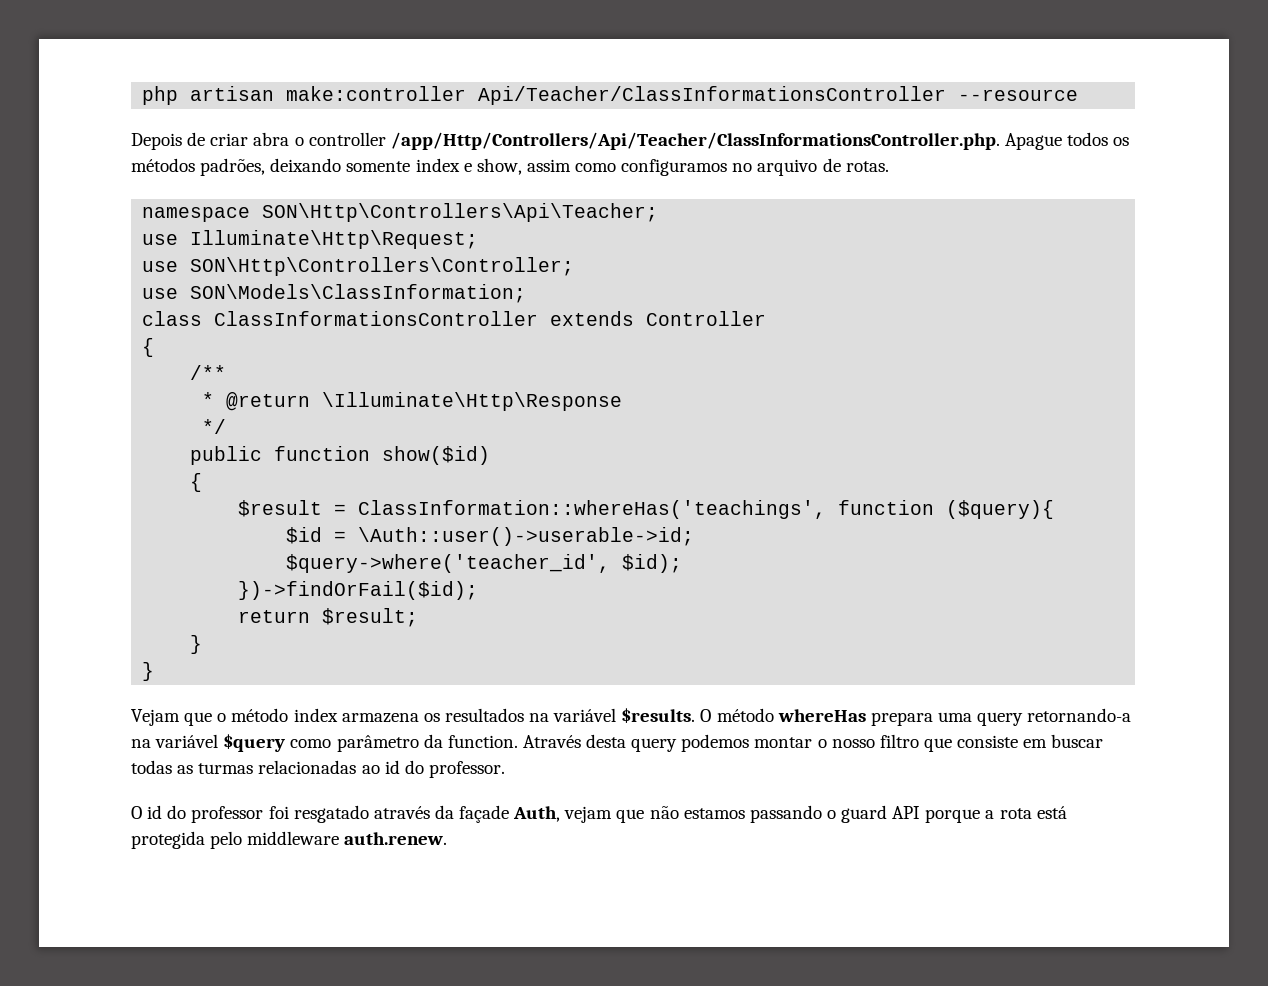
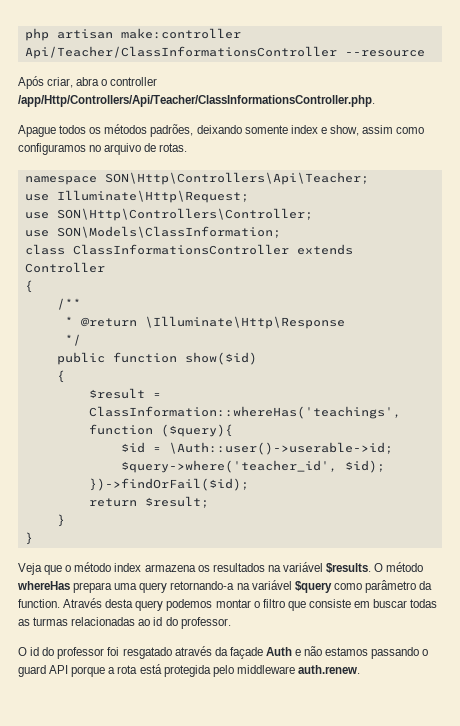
- Depois de criar abra o controller /app/Http/Controllers/Api/Teacher/ClassInformationsController.php. Apague todos os métodos padrões, deixando somente index e show, assim como configuramos no arquivo de rotas.
+ Após criar, abra o controller /app/Http/Controllers/Api/Teacher/ClassInformationsController.php.
+ Apague todos os métodos padrões, deixando somente index e show, assim como configuramos no arquivo de rotas.
- Vejam que o método index armazena os resultados na variável $results.
+ Veja que o método index armazena os resultados na variável $results.
- Através desta query podemos montar o nosso filtro que consiste em buscar todas as turmas relacionadas ao id do professor.
+ Através desta query podemos montar o filtro que consiste em buscar todas as turmas relacionadas ao id do professor.
- O id do professor foi resgatado através da façade Auth, vejam que não estamos passando o guard API porque a rota está protegida pelo middleware auth.renew.
+ O id do professor foi resgatado através da façade Auth e não estamos passando o guard API porque a rota está protegida pelo middleware auth.renew.

